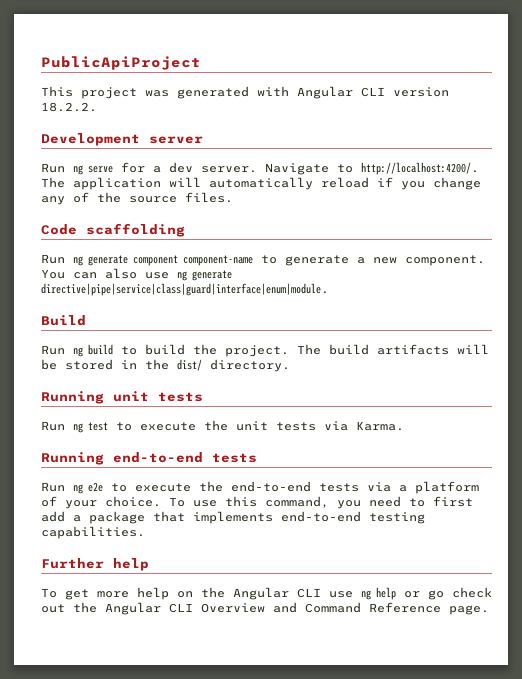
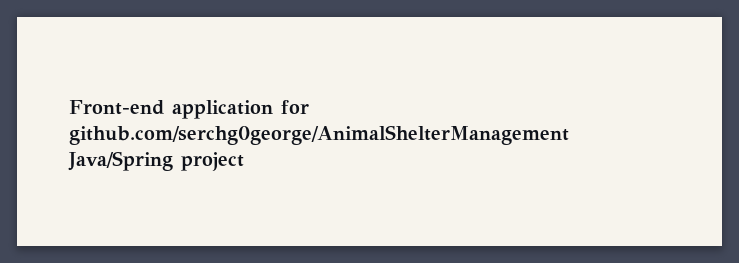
- PublicApiProject
- This project was generated with Angular CLI version 18.2.2.
- Development server
- Run ng serve for a dev server. Navigate to http://localhost:4200/. The application will automatically reload if you change any of the source files.
- Code scaffolding
- Run ng generate component component-name to generate a new component. You can also use ng generate directive|pipe|service|class|guard|interface|enum|module.
- Build
- Run ng build to build the project. The build artifacts will be stored in the dist/ directory.
- Running unit tests
- Run ng test to execute the unit tests via Karma.
- Running end-to-end tests
- Run ng e2e to execute the end-to-end tests via a platform of your choice. To use this command, you need to first add a package that implements end-to-end testing capabilities.
- Further help
- To get more help on the Angular CLI use ng help or go check out the Angular CLI Overview and Command Reference page.
+ Front-end application for github.com/serchg0george/AnimalShelterManagement Java/Spring project

